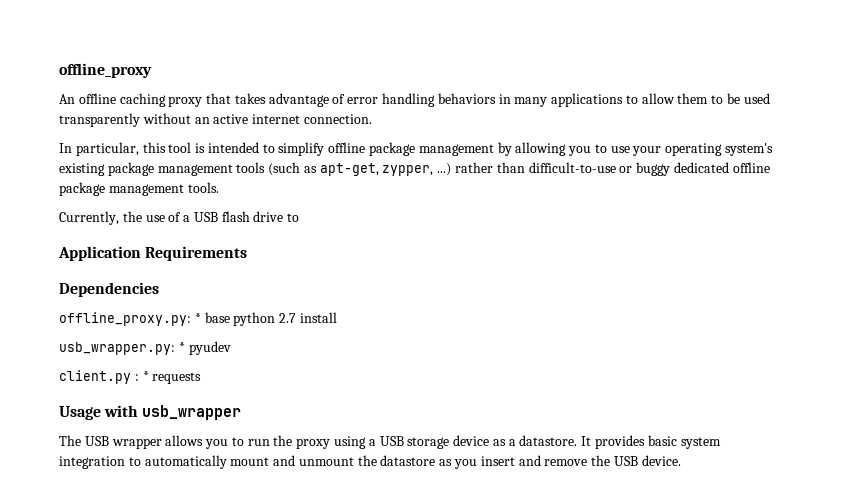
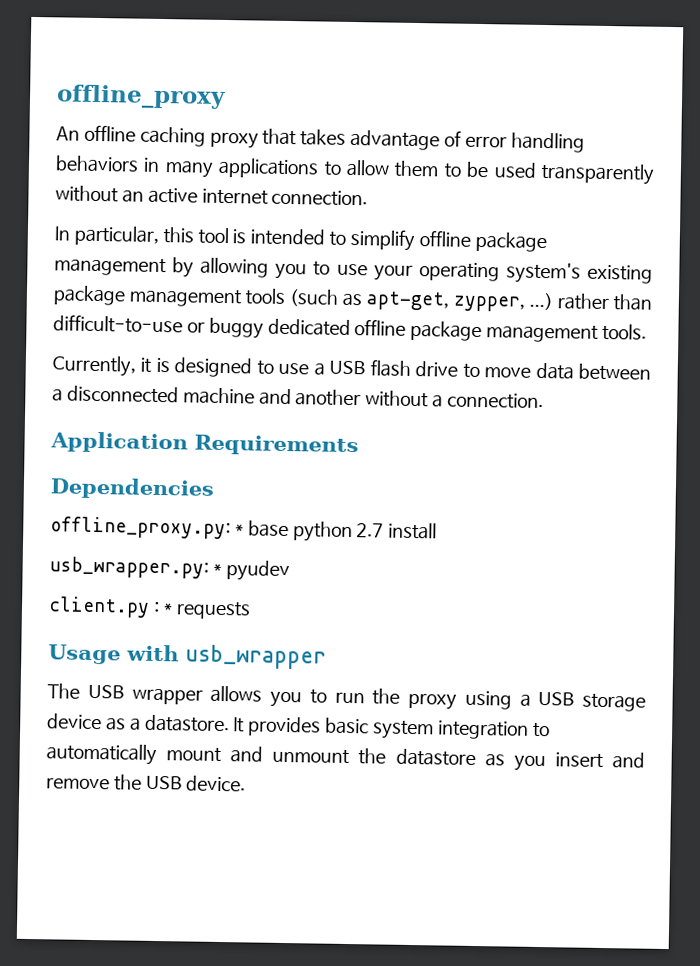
- Currently, the use of a USB flash drive to
+ Currently, it is designed to use a USB flash drive to move data between a disconnected machine and another without a connection.

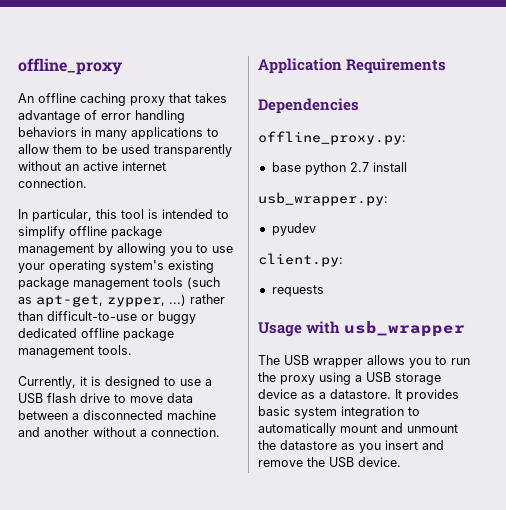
- offline_proxy.py: * base python 2.7 install
+ offline_proxy.py:
+ base python 2.7 install
- usb_wrapper.py: * pyudev
+ usb_wrapper.py:
+ pyudev
- client.py : * requests
+ client.py:
+ requests

